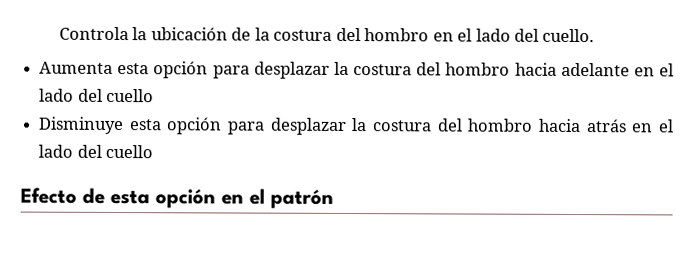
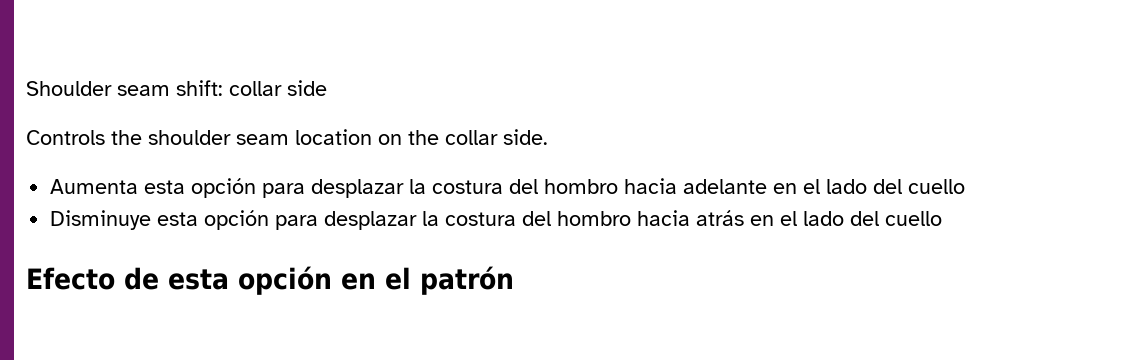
- Controla la ubicación de la costura del hombro en el lado del cuello.
+ Shoulder seam shift: collar side
+ Controls the shoulder seam location on the collar side.

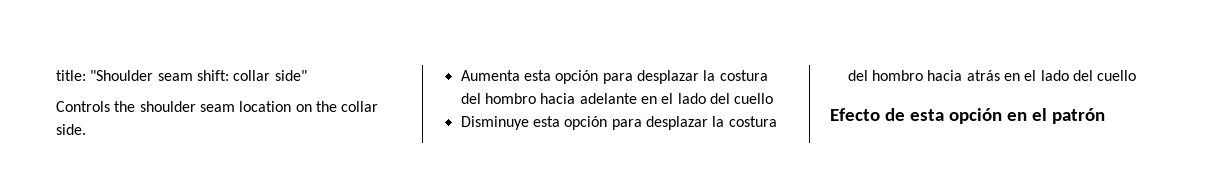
- Shoulder seam shift: collar side
+ title: "Shoulder seam shift: collar side"

